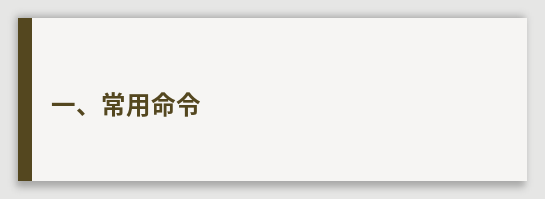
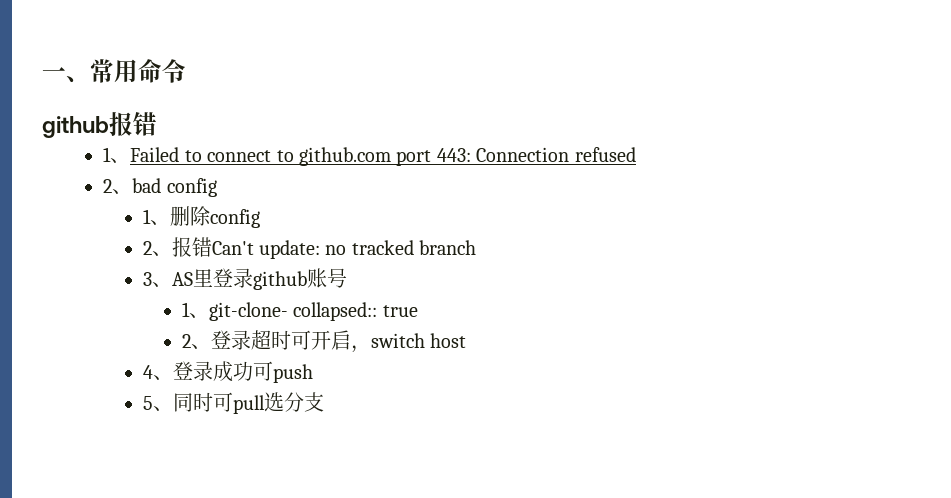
+ github报错
+ 1、Failed to connect to github.com port 443: Connection refused
+ 2、bad config
+ 1、删除config
+ 2、报错Can't update: no tracked branch
+ 3、AS里登录github账号
+ 1、git-clone- collapsed:: true
+ 2、登录超时可开启，switch host
+ 4、登录成功可push
+ 5、同时可pull选分支

